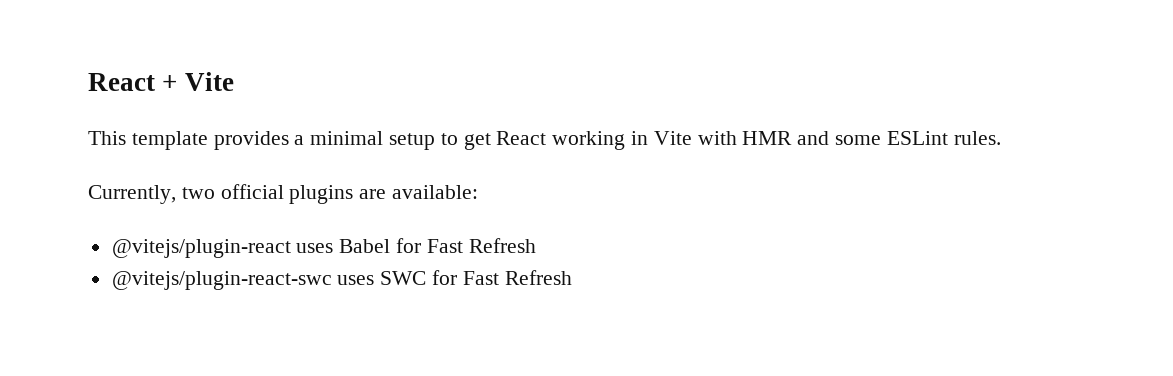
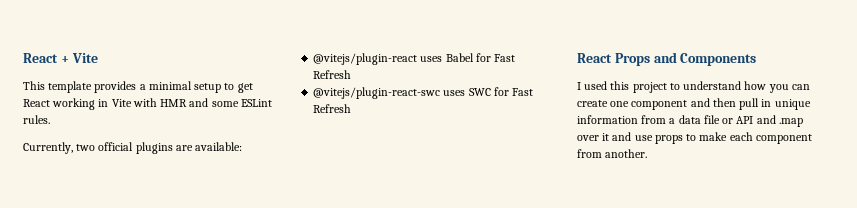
+ React Props and Components
+ I used this project to understand how you can create one component and then pull in unique information from a data file or API and .map over it and use props to make each component from another.

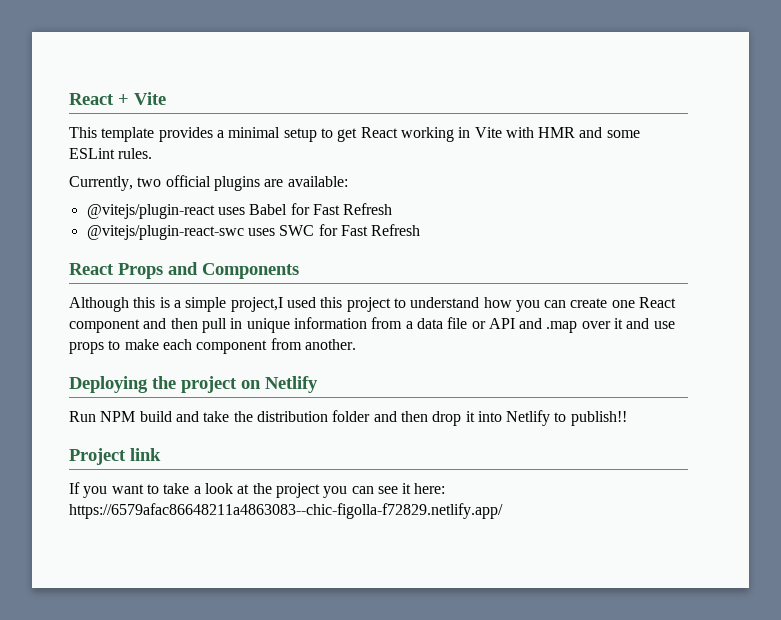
- I used this project to understand how you can create one component and then pull in unique information from a data file or API and .map over it and use props to make each component from another.
+ Although this is a simple project,I used this project to understand how you can create one React component and then pull in unique information from a data file or API and .map over it and use props to make each component from another.
+ Deploying the project on Netlify
+ Run NPM build and take the distribution folder and then drop it into Netlify to publish!!
+ Project link
+ If you want to take a look at the project you can see it here: https://6579afac86648211a4863083--chic-figolla-f72829.netlify.app/

